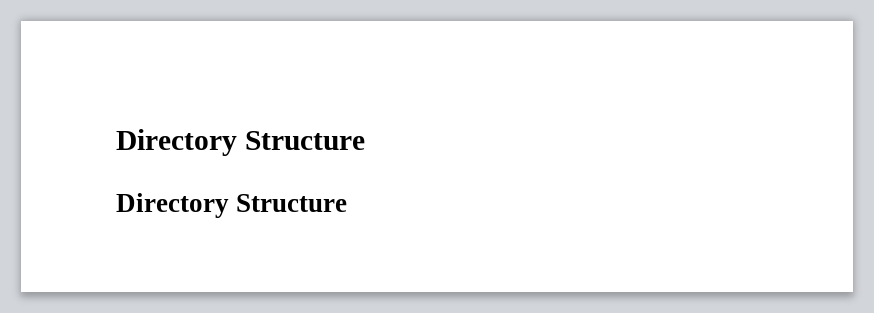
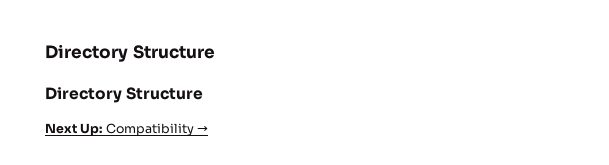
+ Next Up: Compatibility →

